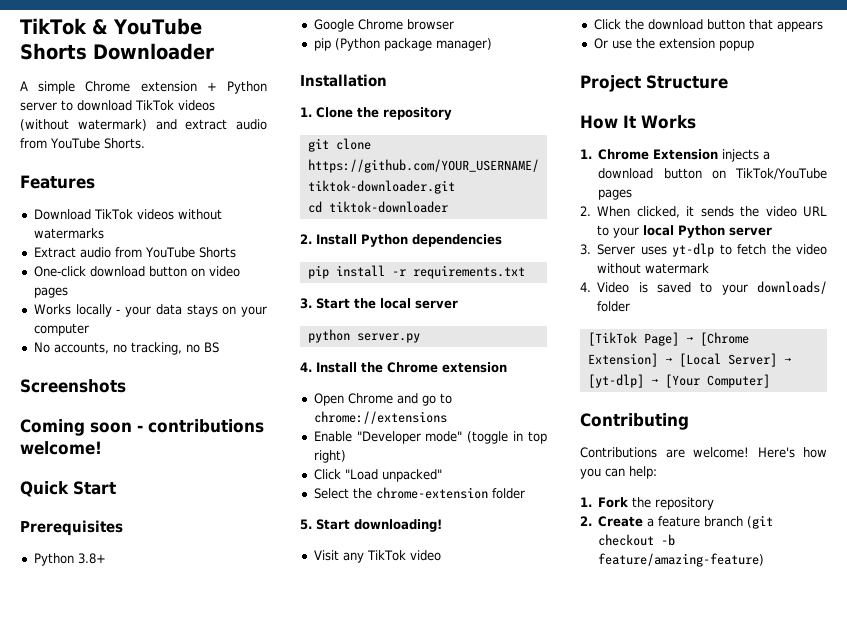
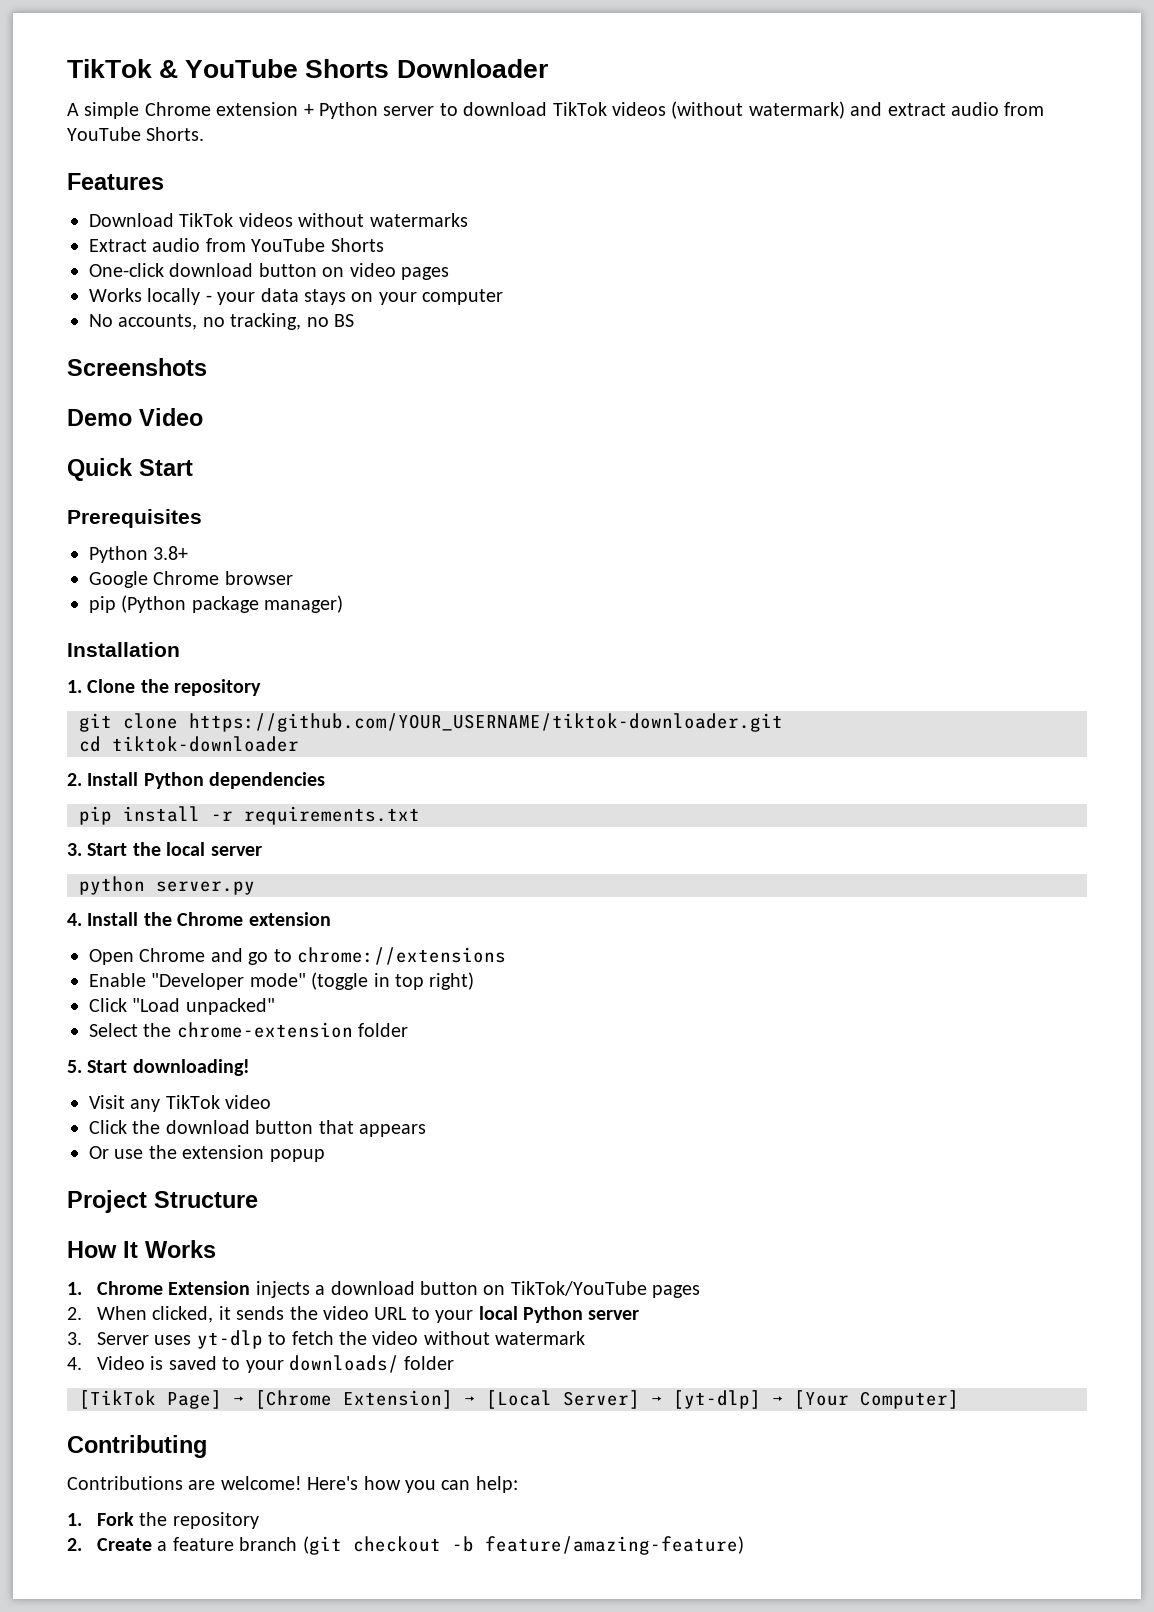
- Coming soon - contributions welcome!
+ Demo Video

